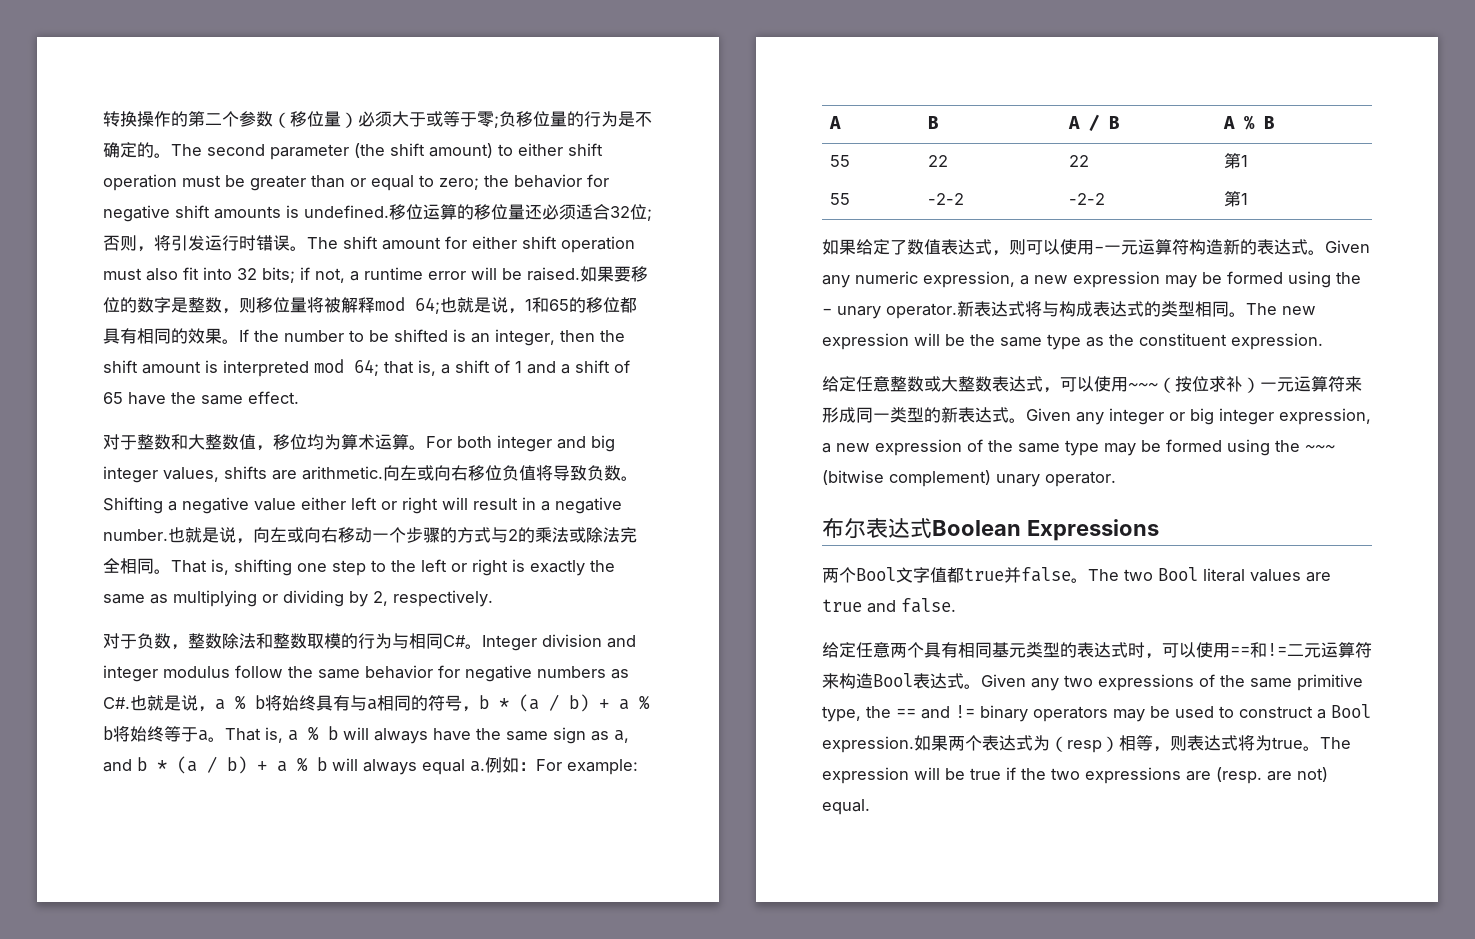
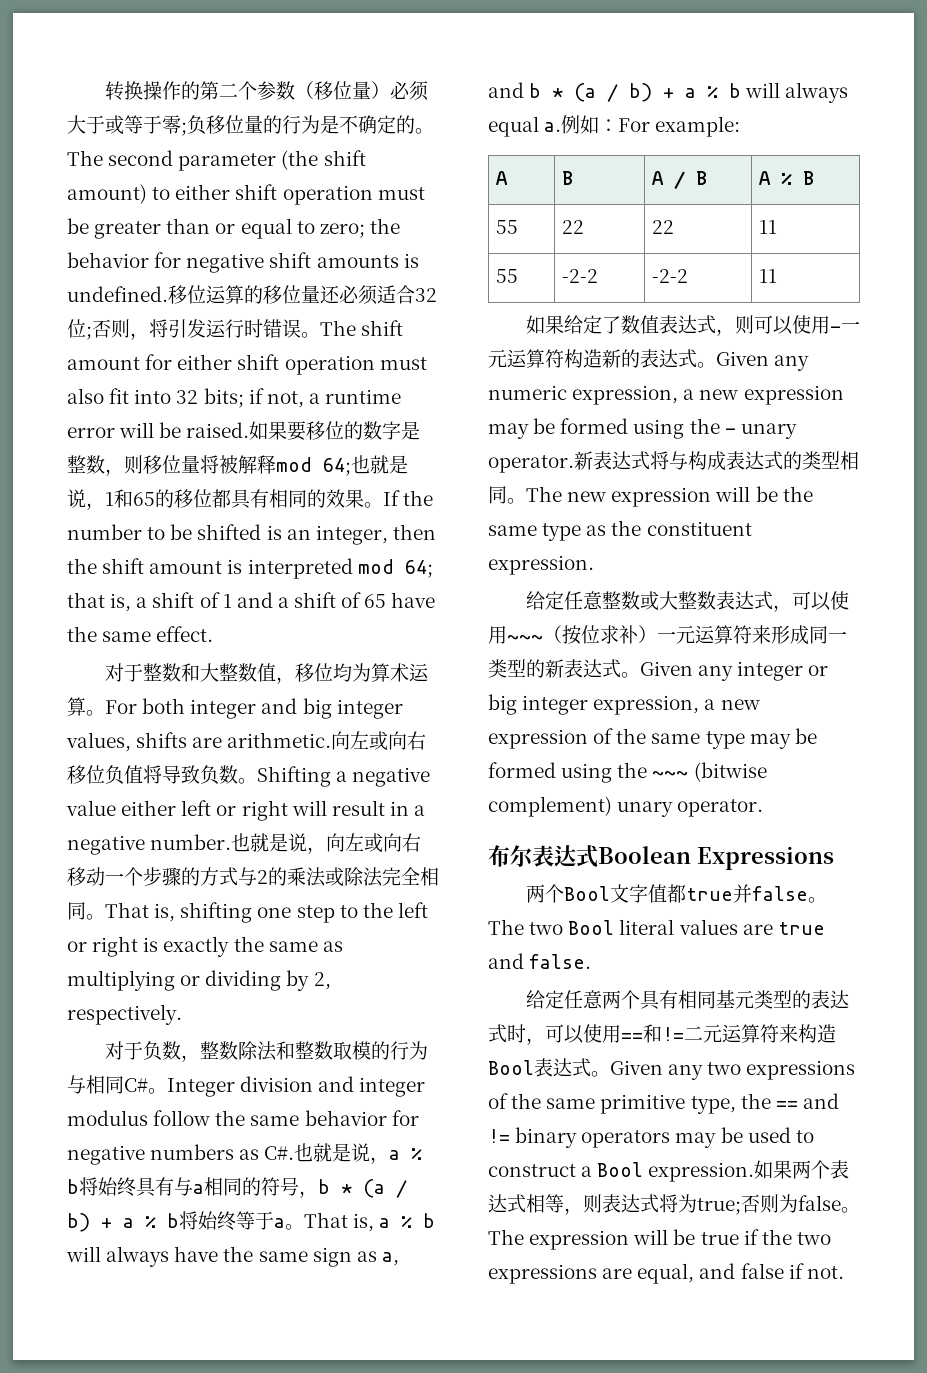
- 55 | 22 | 22 | 第1
+ 55 | 22 | 22 | 11
- 55 | -2-2 | -2-2 | 第1
+ 55 | -2-2 | -2-2 | 11
- 如果两个表达式为（resp）相等，则表达式将为true。
+ 如果两个表达式相等，则表达式将为true;否则为false。
- The expression will be true if the two expressions are (resp. are not) equal.
+ The expression will be true if the two expressions are equal, and false if not.

